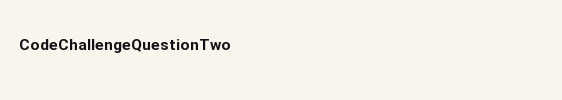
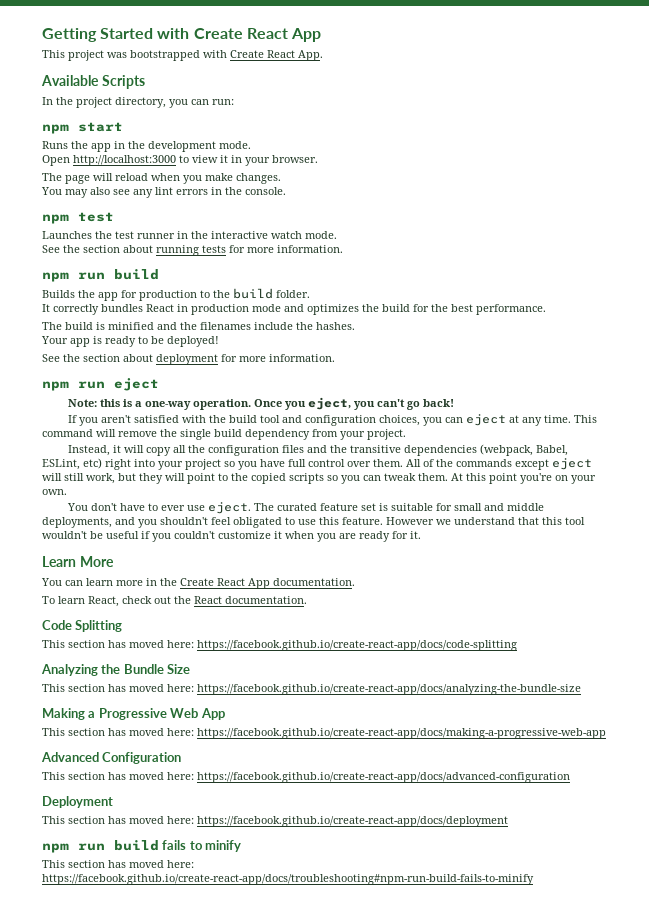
- CodeChallengeQuestionTwo
+ Getting Started with Create React App
+ This project was bootstrapped with Create React App.
+ Available Scripts
+ In the project directory, you can run:
+ npm start
+ Runs the app in the development mode.
+ Open http://localhost:3000 to view it in your browser.
+ The page will reload when you make changes.
+ You may also see any lint errors in the console.
+ npm test
+ Launches the test runner in the interactive watch mode.
+ See the section about running tests for more information.
+ npm run build
+ Builds the app for production to the build folder.
+ It correctly bundles React in production mode and optimizes the build for the best performance.
+ The build is minified and the filenames include the hashes.
+ Your app is ready to be deployed!
+ See the section about deployment for more information.
+ npm run eject
+ Note: this is a one-way operation. Once you eject, you can't go back!
+ If you aren't satisfied with the build tool and configuration choices, you can eject at any time. This command will remove the single build dependency from your project.
+ Instead, it will copy all the configuration files and the transitive dependencies (webpack, Babel, ESLint, etc) right into your project so you have full control over them. All of the commands except eject will still work, but they will point to the copied scripts so you can tweak them. At this point you're on your own.
+ You don't have to ever use eject. The curated feature set is suitable for small and middle deployments, and you shouldn't feel obligated to use this feature. However we understand that this tool wouldn't be useful if you couldn't customize it when you are ready for it.
+ Learn More
+ You can learn more in the Create React App documentation.
+ To learn React, check out the React documentation.
+ Code Splitting
+ This section has moved here: https://facebook.github.io/create-react-app/docs/code-splitting
+ Analyzing the Bundle Size
+ This section has moved here: https://facebook.github.io/create-react-app/docs/analyzing-the-bundle-size
+ Making a Progressive Web App
+ This section has moved here: https://facebook.github.io/create-react-app/docs/making-a-progressive-web-app
+ Advanced Configuration
+ This section has moved here: https://facebook.github.io/create-react-app/docs/advanced-configuration
+ Deployment
+ This section has moved here: https://facebook.github.io/create-react-app/docs/deployment
+ npm run build fails to minify
+ This section has moved here: https://facebook.github.io/create-react-app/docs/troubleshooting#npm-run-build-fails-to-minify

